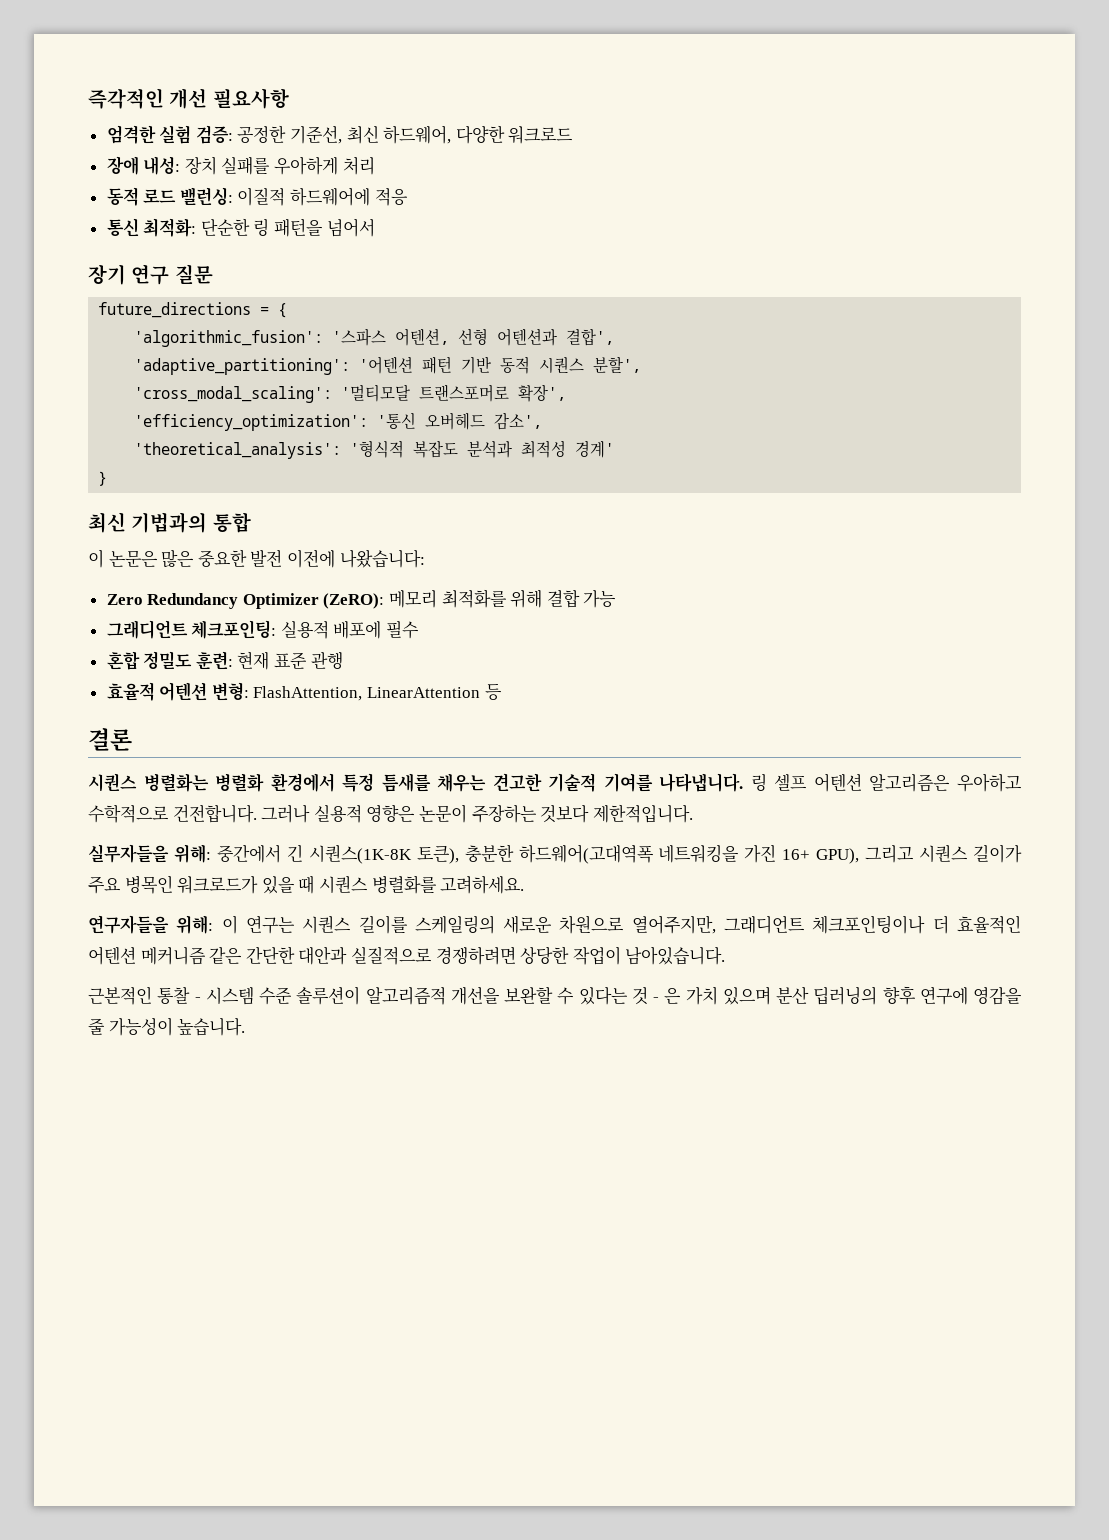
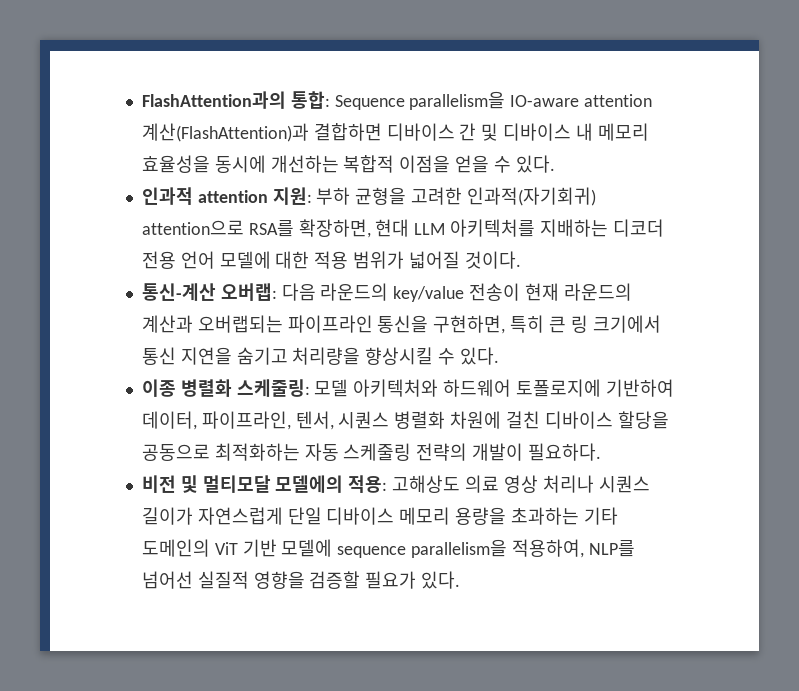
- 즉각적인 개선 필요사항
- 엄격한 실험 검증: 공정한 기준선, 최신 하드웨어, 다양한 워크로드
- 장애 내성: 장치 실패를 우아하게 처리
- 동적 로드 밸런싱: 이질적 하드웨어에 적응
- 통신 최적화: 단순한 링 패턴을 넘어서
- 장기 연구 질문
- future_directions = {
- 'algorithmic_fusion': '스파스 어텐션, 선형 어텐션과 결합',
- 'adaptive_partitioning': '어텐션 패턴 기반 동적 시퀀스 분할',
- 'cross_modal_scaling': '멀티모달 트랜스포머로 확장',
- 'efficiency_optimization': '통신 오버헤드 감소',
- 'theoretical_analysis': '형식적 복잡도 분석과 최적성 경계'
- }
- 최신 기법과의 통합
- 이 논문은 많은 중요한 발전 이전에 나왔습니다:
- Zero Redundancy Optimizer (ZeRO): 메모리 최적화를 위해 결합 가능
- 그래디언트 체크포인팅: 실용적 배포에 필수
- 혼합 정밀도 훈련: 현재 표준 관행
- 효율적 어텐션 변형: FlashAttention, LinearAttention 등
- 결론
- 시퀀스 병렬화는 병렬화 환경에서 특정 틈새를 채우는 견고한 기술적 기여를 나타냅니다. 링 셀프 어텐션 알고리즘은 우아하고 수학적으로 건전합니다. 그러나 실용적 영향은 논문이 주장하는 것보다 제한적입니다.
- 실무자들을 위해: 중간에서 긴 시퀀스(1K-8K 토큰), 충분한 하드웨어(고대역폭 네트워킹을 가진 16+ GPU), 그리고 시퀀스 길이가 주요 병목인 워크로드가 있을 때 시퀀스 병렬화를 고려하세요.
- 연구자들을 위해: 이 연구는 시퀀스 길이를 스케일링의 새로운 차원으로 열어주지만, 그래디언트 체크포인팅이나 더 효율적인 어텐션 메커니즘 같은 간단한 대안과 실질적으로 경쟁하려면 상당한 작업이 남아있습니다.
- 근본적인 통찰 - 시스템 수준 솔루션이 알고리즘적 개선을 보완할 수 있다는 것 - 은 가치 있으며 분산 딥러닝의 향후 연구에 영감을 줄 가능성이 높습니다.
+ FlashAttention과의 통합: Sequence parallelism을 IO-aware attention 계산(FlashAttention)과 결합하면 디바이스 간 및 디바이스 내 메모리 효율성을 동시에 개선하는 복합적 이점을 얻을 수 있다.
+ 인과적 attention 지원: 부하 균형을 고려한 인과적(자기회귀) attention으로 RSA를 확장하면, 현대 LLM 아키텍처를 지배하는 디코더 전용 언어 모델에 대한 적용 범위가 넓어질 것이다.
+ 통신-계산 오버랩: 다음 라운드의 key/value 전송이 현재 라운드의 계산과 오버랩되는 파이프라인 통신을 구현하면, 특히 큰 링 크기에서 통신 지연을 숨기고 처리량을 향상시킬 수 있다.
+ 이종 병렬화 스케줄링: 모델 아키텍처와 하드웨어 토폴로지에 기반하여 데이터, 파이프라인, 텐서, 시퀀스 병렬화 차원에 걸친 디바이스 할당을 공동으로 최적화하는 자동 스케줄링 전략의 개발이 필요하다.
+ 비전 및 멀티모달 모델에의 적용: 고해상도 의료 영상 처리나 시퀀스 길이가 자연스럽게 단일 디바이스 메모리 용량을 초과하는 기타 도메인의 ViT 기반 모델에 sequence parallelism을 적용하여, NLP를 넘어선 실질적 영향을 검증할 필요가 있다.

